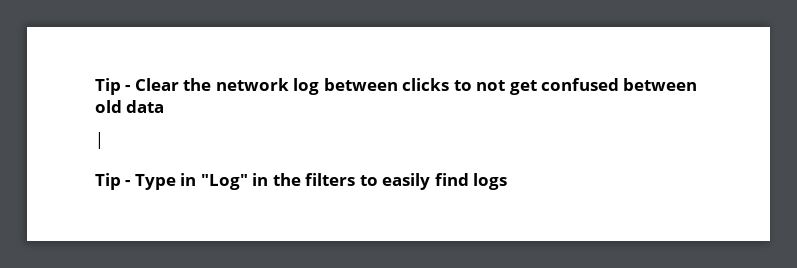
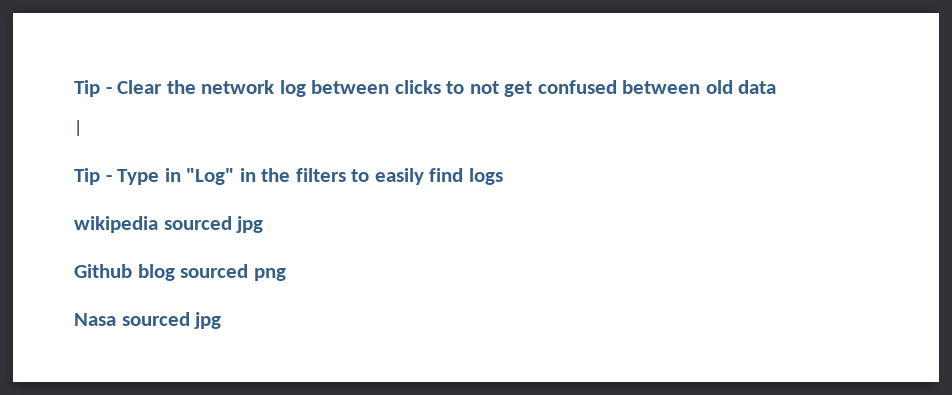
+ wikipedia sourced jpg
+ Github blog sourced png
+ Nasa sourced jpg

